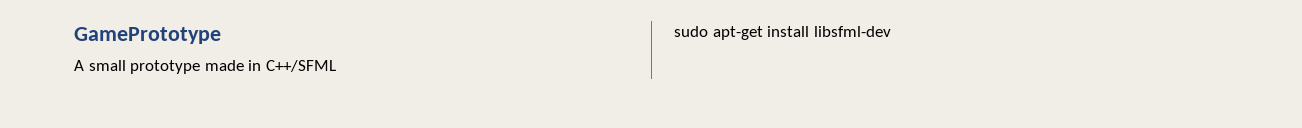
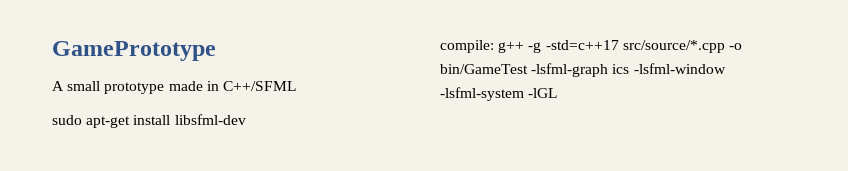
+ compile: g++ -g -std=c++17 src/source/*.cpp -o bin/GameTest -lsfml-graph ics -lsfml-window -lsfml-system -lGL

